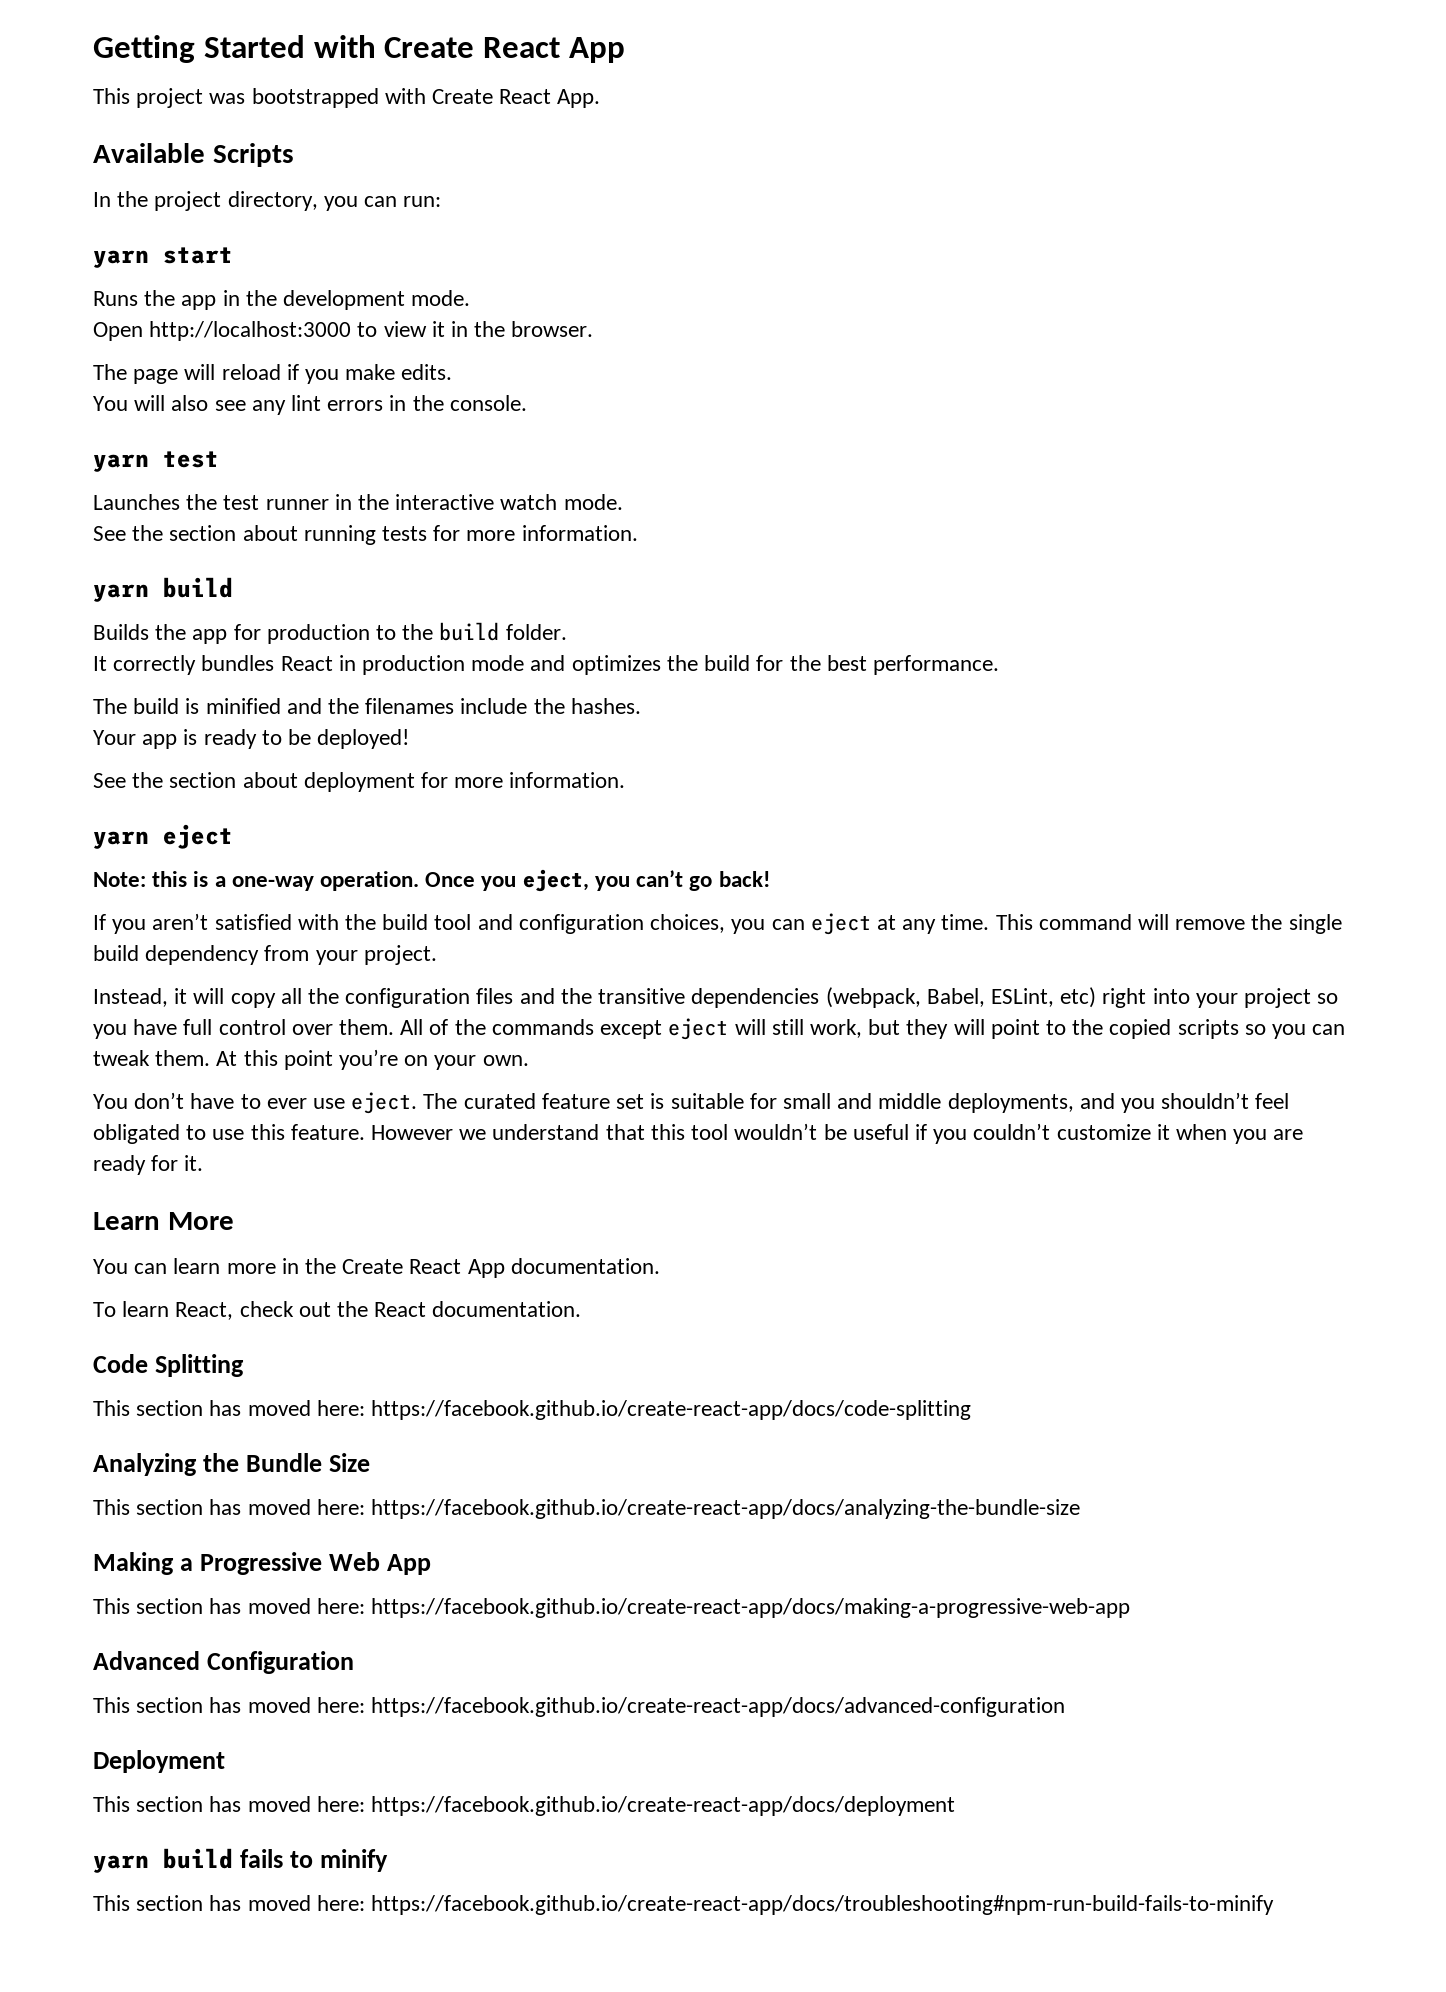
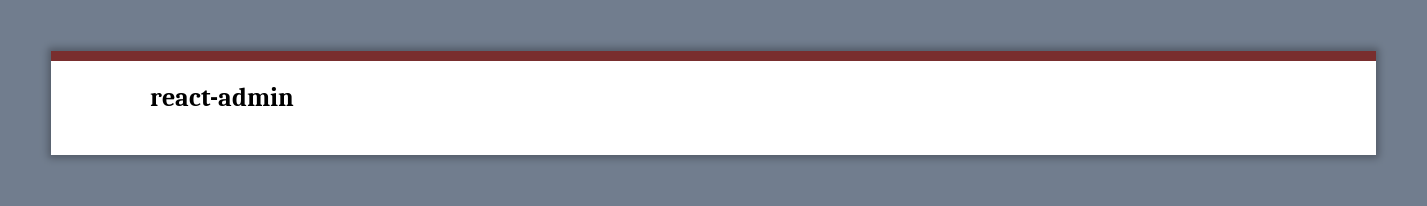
- Getting Started with Create React App
- This project was bootstrapped with Create React App.
- Available Scripts
- In the project directory, you can run:
- yarn start
- Runs the app in the development mode.
- Open http://localhost:3000 to view it in the browser.
- The page will reload if you make edits.
- You will also see any lint errors in the console.
- yarn test
- Launches the test runner in the interactive watch mode.
- See the section about running tests for more information.
- yarn build
- Builds the app for production to the build folder.
- It correctly bundles React in production mode and optimizes the build for the best performance.
- The build is minified and the filenames include the hashes.
- Your app is ready to be deployed!
- See the section about deployment for more information.
- yarn eject
- Note: this is a one-way operation. Once you eject, you can’t go back!
- If you aren’t satisfied with the build tool and configuration choices, you can eject at any time. This command will remove the single build dependency from your project.
- Instead, it will copy all the configuration files and the transitive dependencies (webpack, Babel, ESLint, etc) right into your project so you have full control over them. All of the commands except eject will still work, but they will point to the copied scripts so you can tweak them. At this point you’re on your own.
- You don’t have to ever use eject. The curated feature set is suitable for small and middle deployments, and you shouldn’t feel obligated to use this feature. However we understand that this tool wouldn’t be useful if you couldn’t customize it when you are ready for it.
- Learn More
- You can learn more in the Create React App documentation.
- To learn React, check out the React documentation.
- Code Splitting
- This section has moved here: https://facebook.github.io/create-react-app/docs/code-splitting
- Analyzing the Bundle Size
- This section has moved here: https://facebook.github.io/create-react-app/docs/analyzing-the-bundle-size
- Making a Progressive Web App
- This section has moved here: https://facebook.github.io/create-react-app/docs/making-a-progressive-web-app
- Advanced Configuration
- This section has moved here: https://facebook.github.io/create-react-app/docs/advanced-configuration
- Deployment
- This section has moved here: https://facebook.github.io/create-react-app/docs/deployment
- yarn build fails to minify
- This section has moved here: https://facebook.github.io/create-react-app/docs/troubleshooting#npm-run-build-fails-to-minify
+ react-admin

